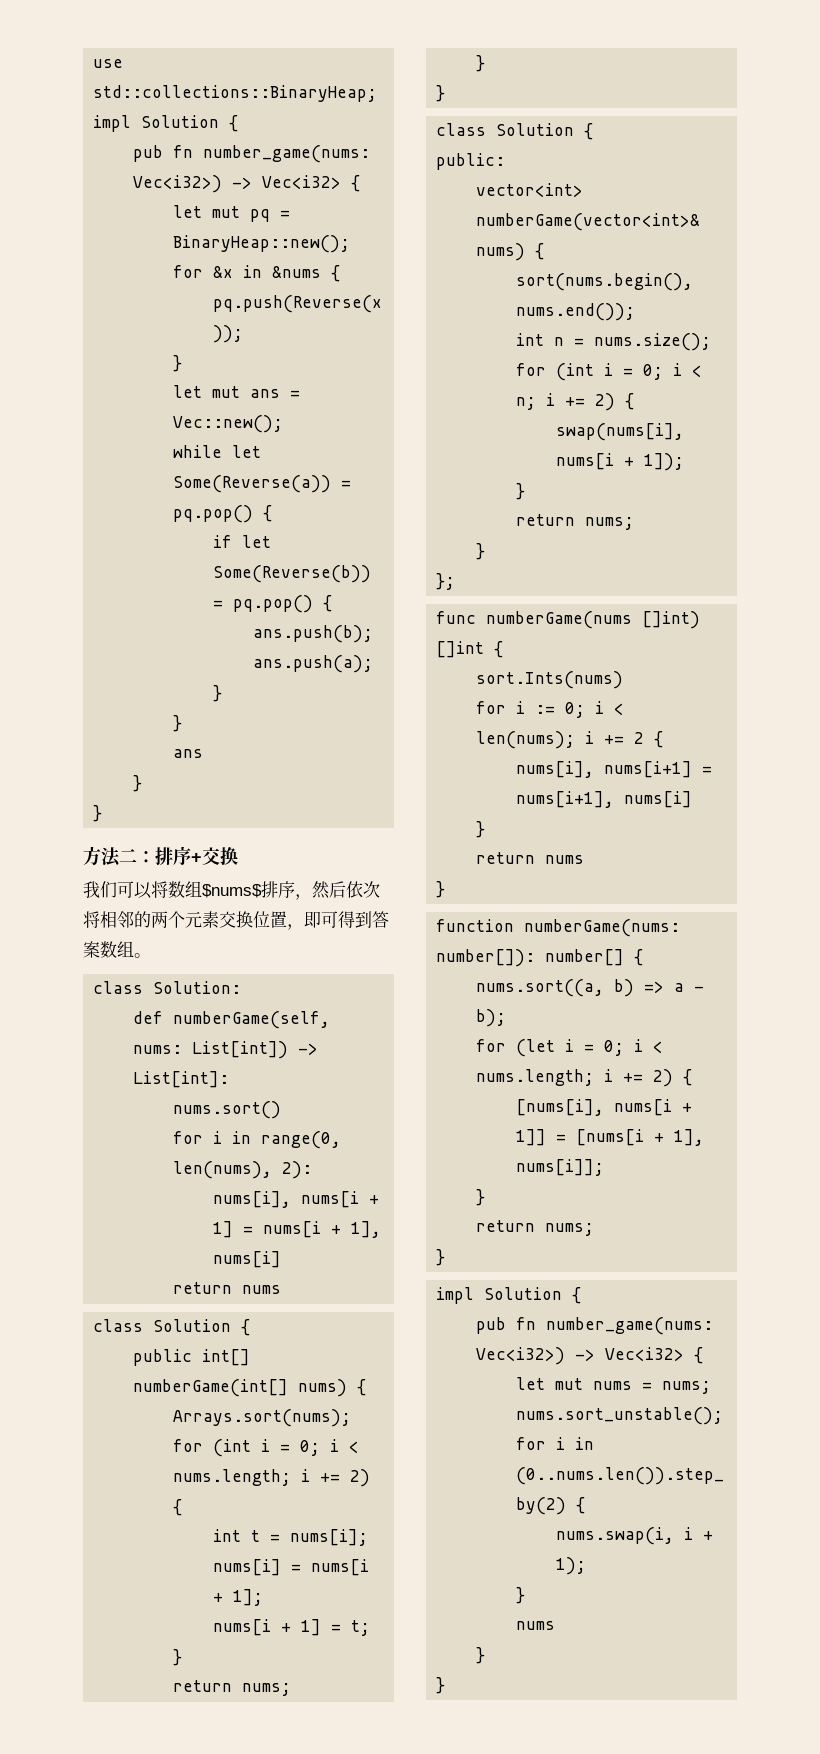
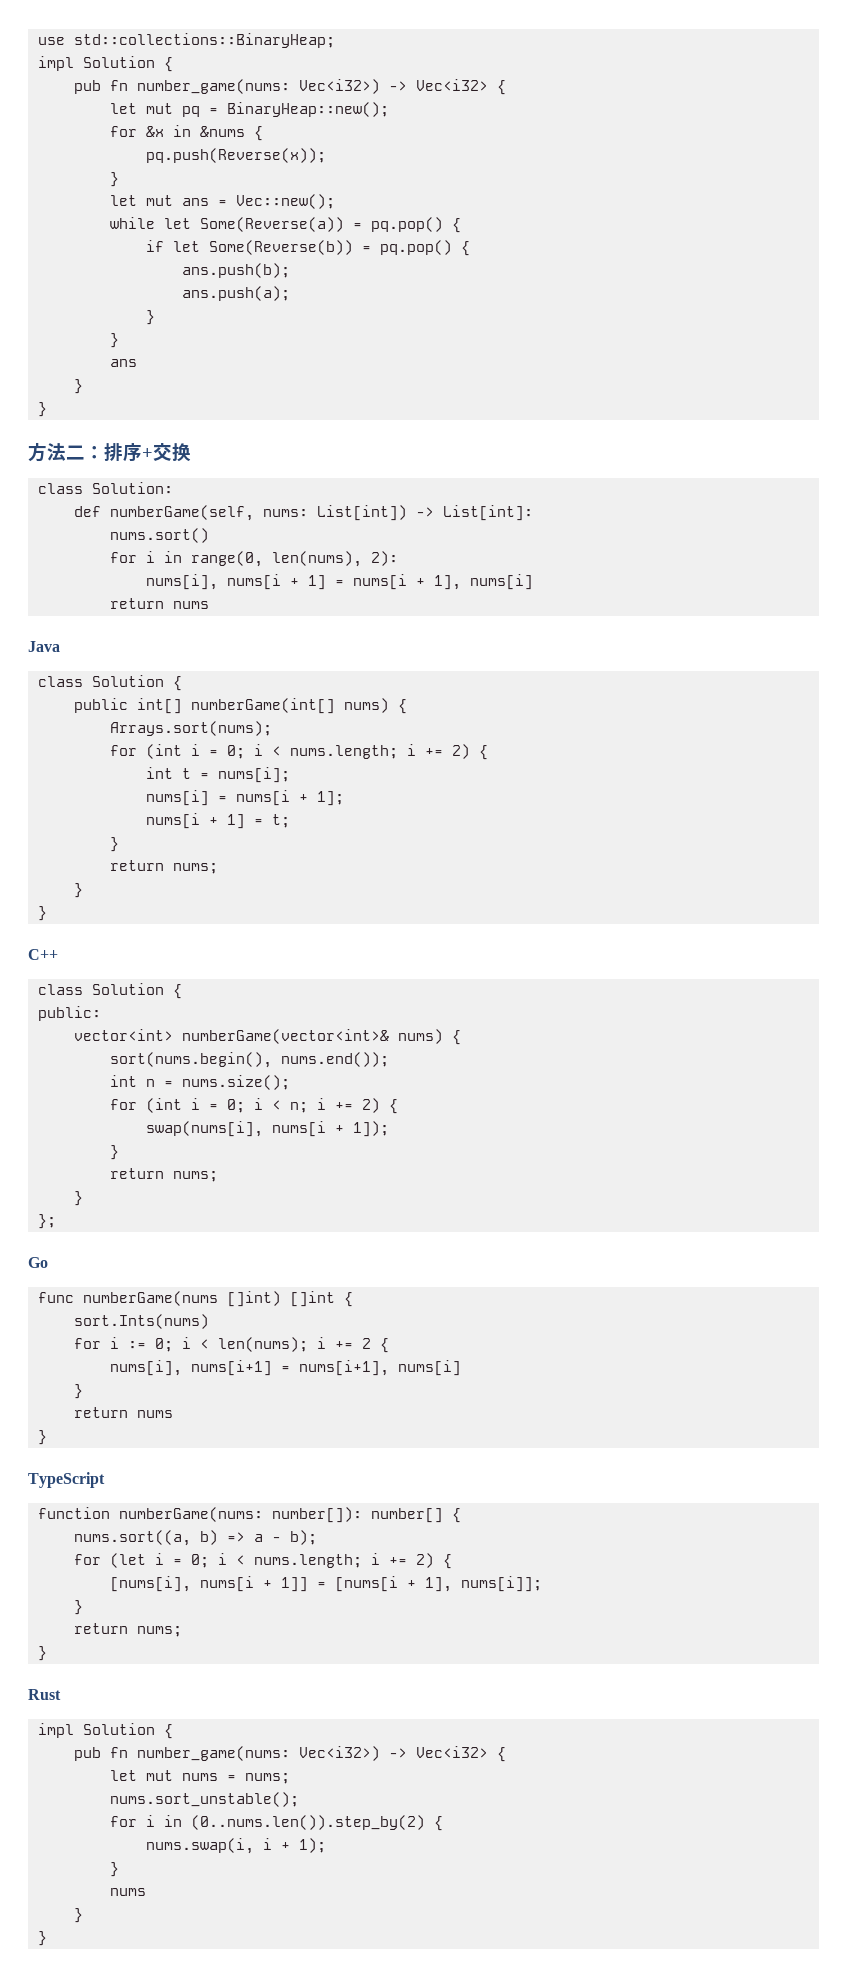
- 我们可以将数组$nums$排序，然后依次将相邻的两个元素交换位置，即可得到答案数组。
+ Java
+ C++
+ Go
+ TypeScript
+ Rust

